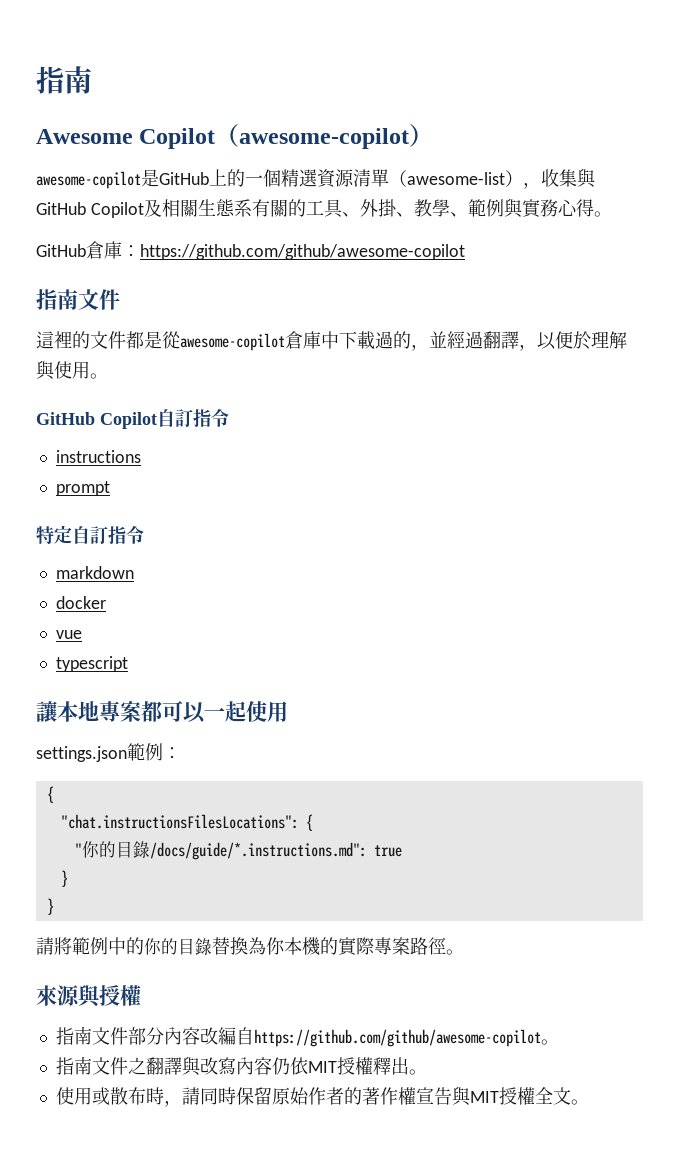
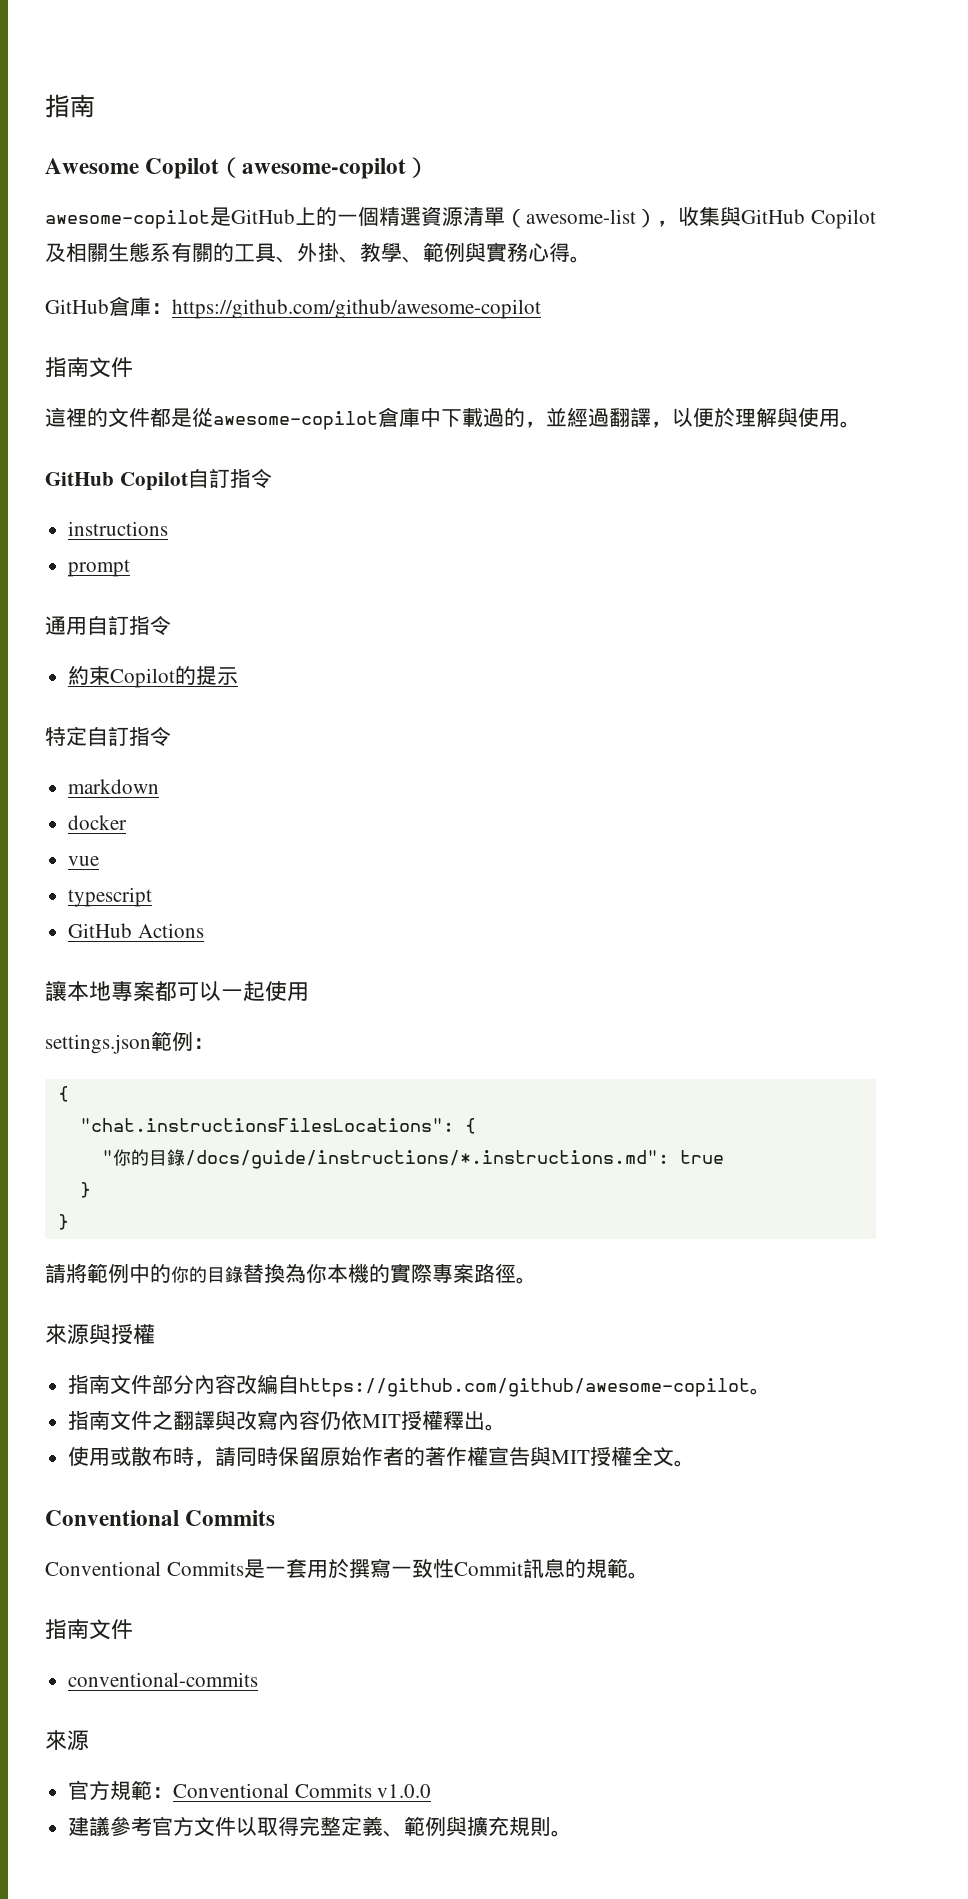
+ 通用自訂指令
+ 約束Copilot的提示
+ GitHub Actions
- "你的目錄/docs/guide/*.instructions.md": true
+ "你的目錄/docs/guide/instructions/*.instructions.md": true
  使用或散布時，請同時保留原始作者的著作權宣告與MIT授權全文。
+ Conventional Commits
+ Conventional Commits是一套用於撰寫一致性Commit訊息的規範。
+ 指南文件
+ conventional-commits
+ 來源
+ 官方規範：Conventional Commits v1.0.0
+ 建議參考官方文件以取得完整定義、範例與擴充規則。

